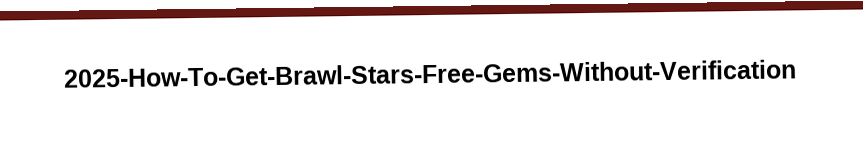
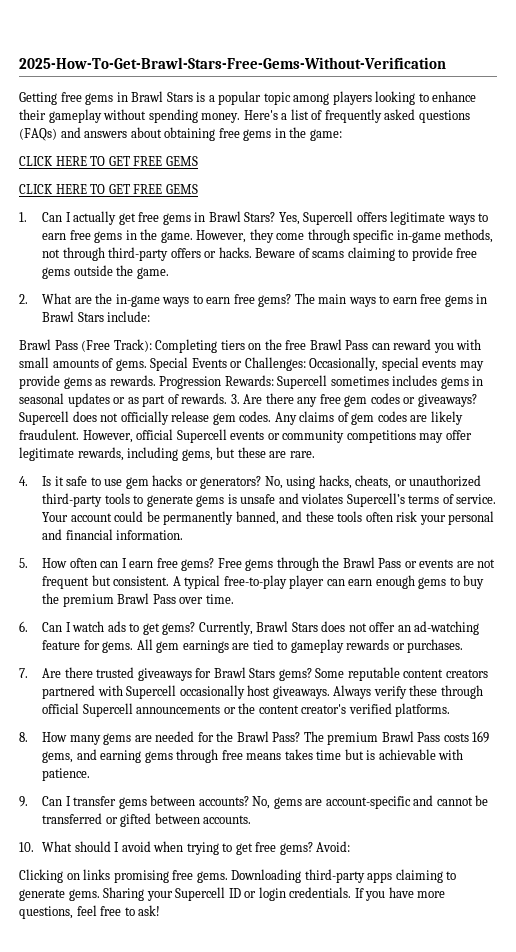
+ Getting free gems in Brawl Stars is a popular topic among players looking to enhance their gameplay without spending money. Here's a list of frequently asked questions (FAQs) and answers about obtaining free gems in the game:
+ CLICK HERE TO GET FREE GEMS
+ CLICK HERE TO GET FREE GEMS
+ 1. Can I actually get free gems in Brawl Stars? Yes, Supercell offers legitimate ways to earn free gems in the game. However, they come through specific in-game methods, not through third-party offers or hacks. Beware of scams claiming to provide free gems outside the game.
+ 2. What are the in-game ways to earn free gems? The main ways to earn free gems in Brawl Stars include:
+ Brawl Pass (Free Track): Completing tiers on the free Brawl Pass can reward you with small amounts of gems. Special Events or Challenges: Occasionally, special events may provide gems as rewards. Progression Rewards: Supercell sometimes includes gems in seasonal updates or as part of rewards. 3. Are there any free gem codes or giveaways? Supercell does not officially release gem codes. Any claims of gem codes are likely fraudulent. However, official Supercell events or community competitions may offer legitimate rewards, including gems, but these are rare.
+ 4. Is it safe to use gem hacks or generators? No, using hacks, cheats, or unauthorized third-party tools to generate gems is unsafe and violates Supercell’s terms of service. Your account could be permanently banned, and these tools often risk your personal and financial information.
+ 5. How often can I earn free gems? Free gems through the Brawl Pass or events are not frequent but consistent. A typical free-to-play player can earn enough gems to buy the premium Brawl Pass over time.
+ 6. Can I watch ads to get gems? Currently, Brawl Stars does not offer an ad-watching feature for gems. All gem earnings are tied to gameplay rewards or purchases.
+ 7. Are there trusted giveaways for Brawl Stars gems? Some reputable content creators partnered with Supercell occasionally host giveaways. Always verify these through official Supercell announcements or the content creator's verified platforms.
+ 8. How many gems are needed for the Brawl Pass? The premium Brawl Pass costs 169 gems, and earning gems through free means takes time but is achievable with patience.
+ 9. Can I transfer gems between accounts? No, gems are account-specific and cannot be transferred or gifted between accounts.
+ 10. What should I avoid when trying to get free gems? Avoid:
+ Clicking on links promising free gems. Downloading third-party apps claiming to generate gems. Sharing your Supercell ID or login credentials. If you have more questions, feel free to ask!

